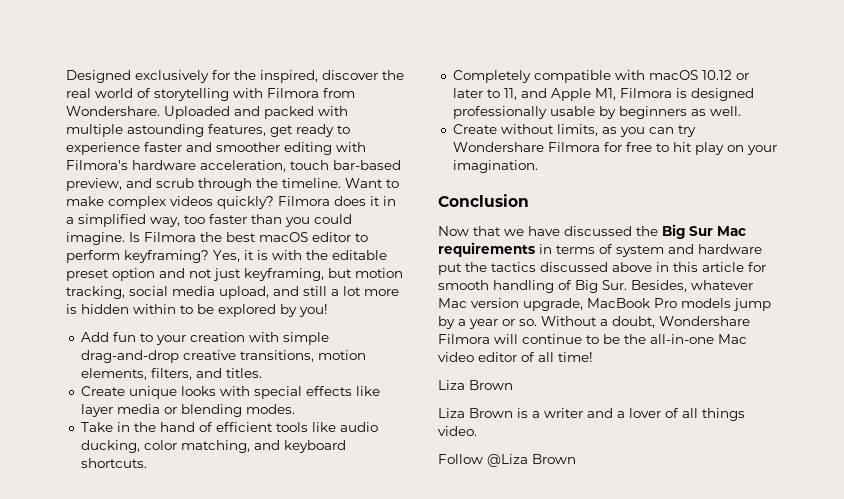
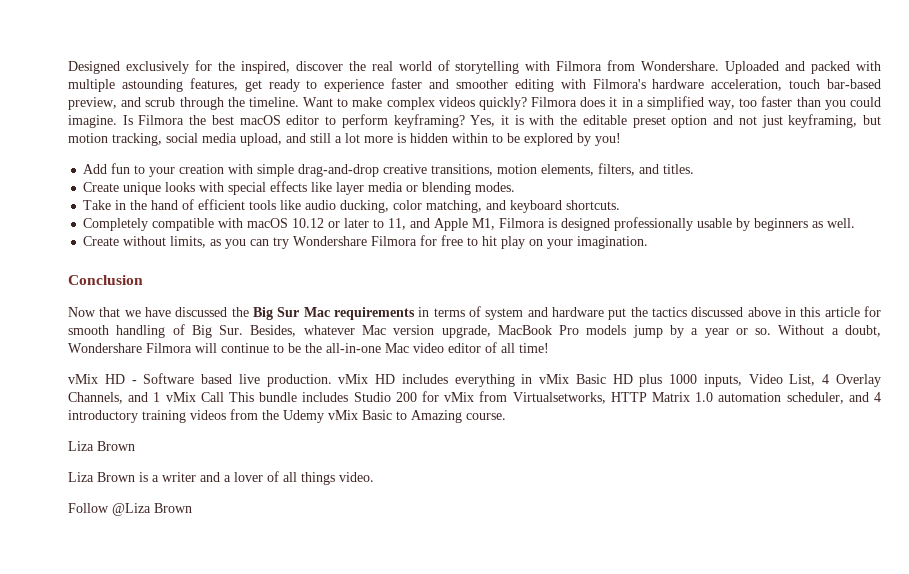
+ vMix HD - Software based live production. vMix HD includes everything in vMix Basic HD plus 1000 inputs, Video List, 4 Overlay Channels, and 1 vMix Call This bundle includes Studio 200 for vMix from Virtualsetworks, HTTP Matrix 1.0 automation scheduler, and 4 introductory training videos from the Udemy vMix Basic to Amazing course.

